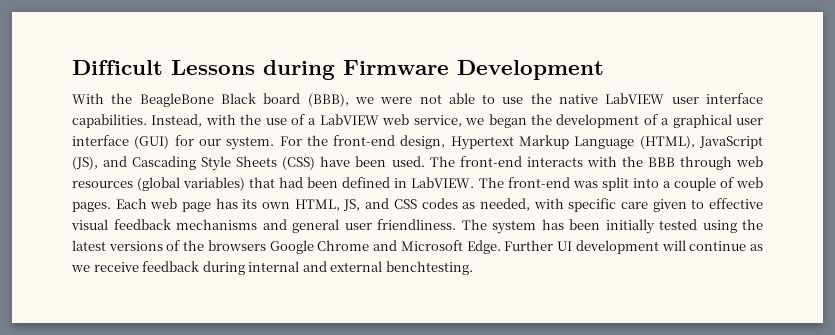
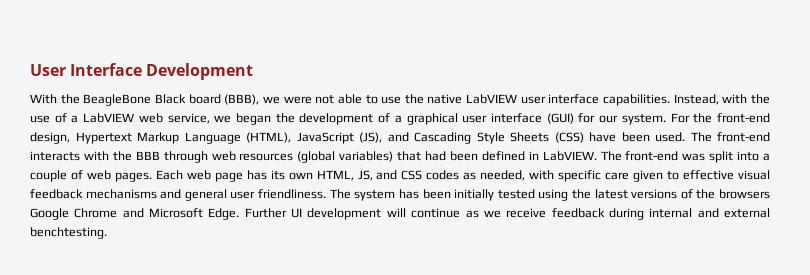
- Difficult Lessons during Firmware Development
+ User Interface Development

